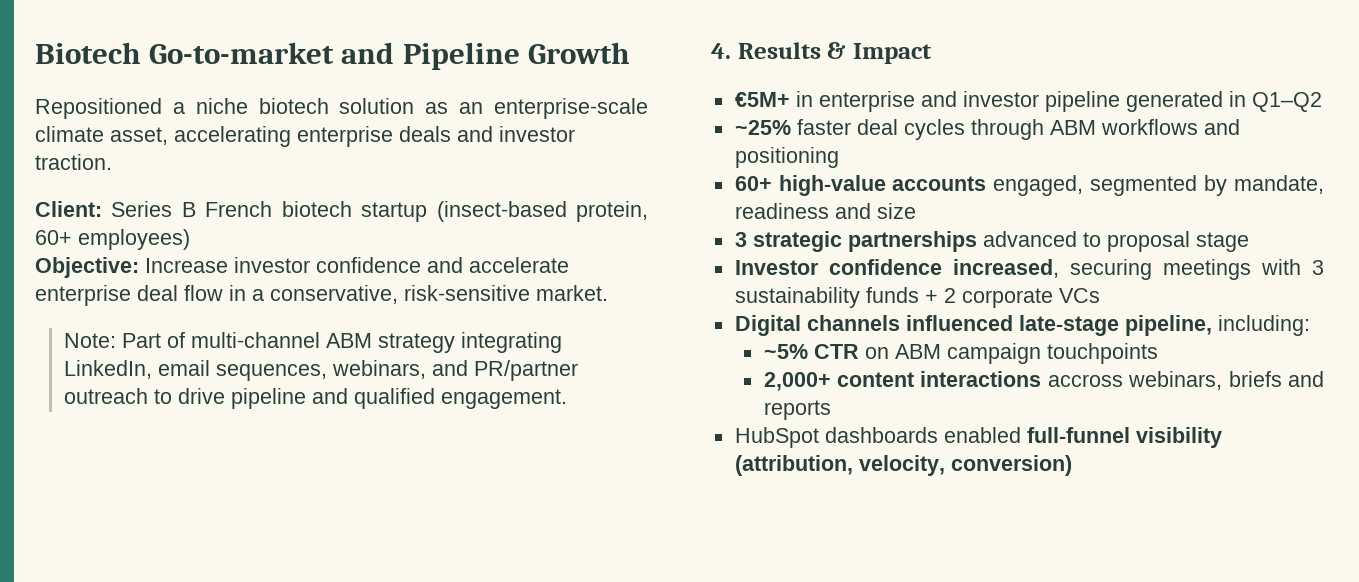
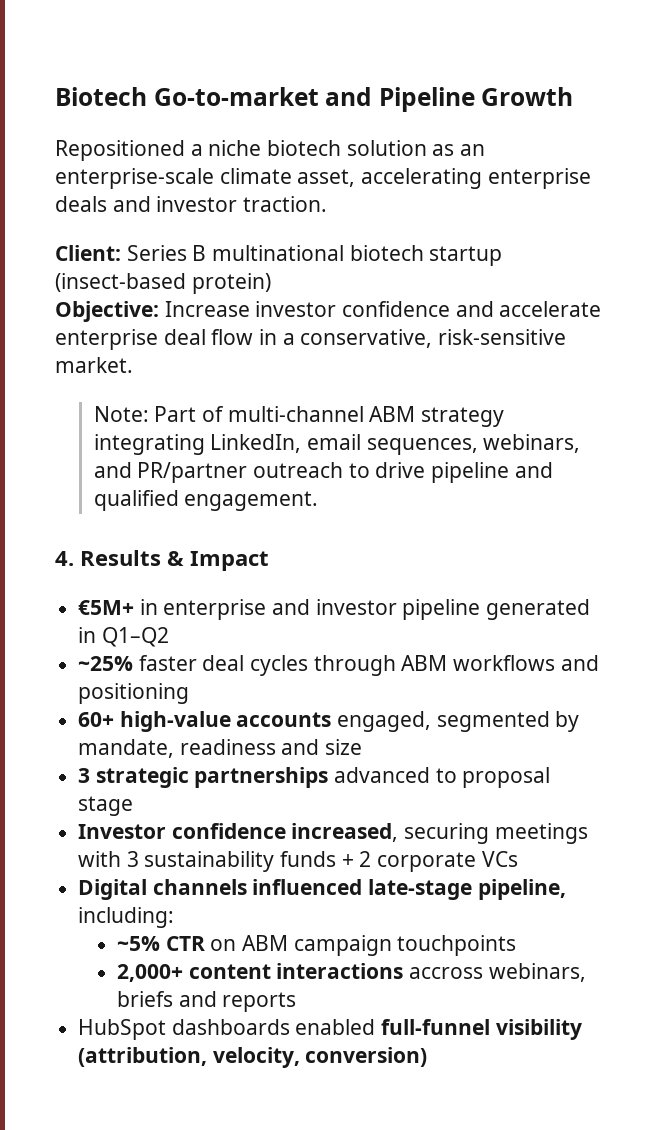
- Client: Series B French biotech startup (insect-based protein, 60+ employees)
+ Client: Series B multinational biotech startup (insect-based protein)

